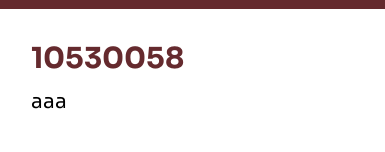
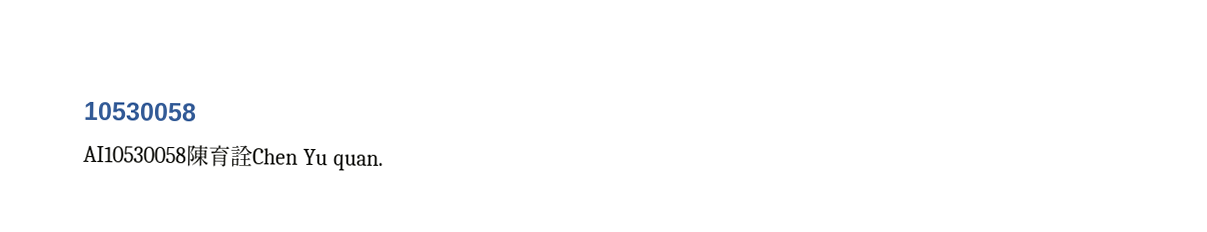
- aaa
+ AI10530058陳育詮Chen Yu quan.

